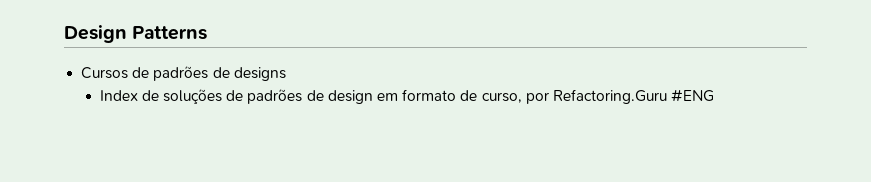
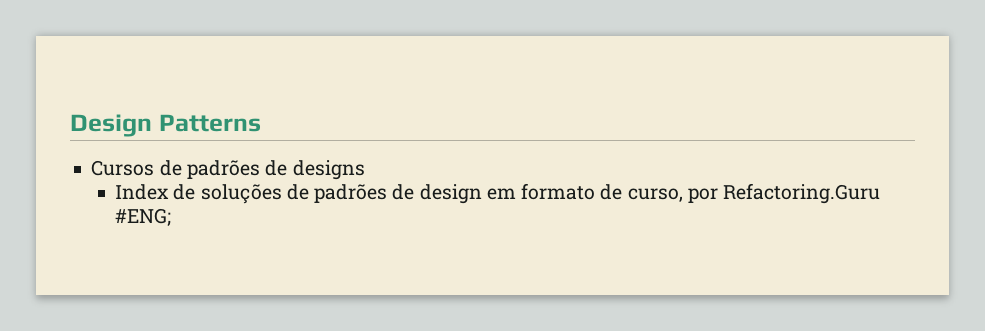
- Index de soluções de padrões de design em formato de curso, por Refactoring.Guru #ENG
+ Index de soluções de padrões de design em formato de curso, por Refactoring.Guru #ENG;

